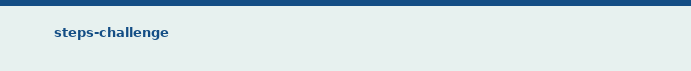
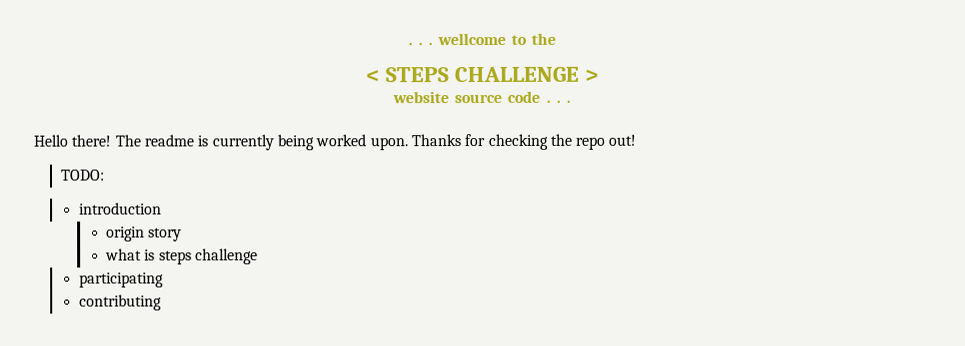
- steps-challenge
+ . . . wellcome to the
+ < STEPS CHALLENGE >
+ website source code . . .
+ Hello there! The readme is currently being worked upon. Thanks for checking the repo out!
+ TODO:
+ introduction
+ origin story
+ what is steps challenge
+ participating
+ contributing

